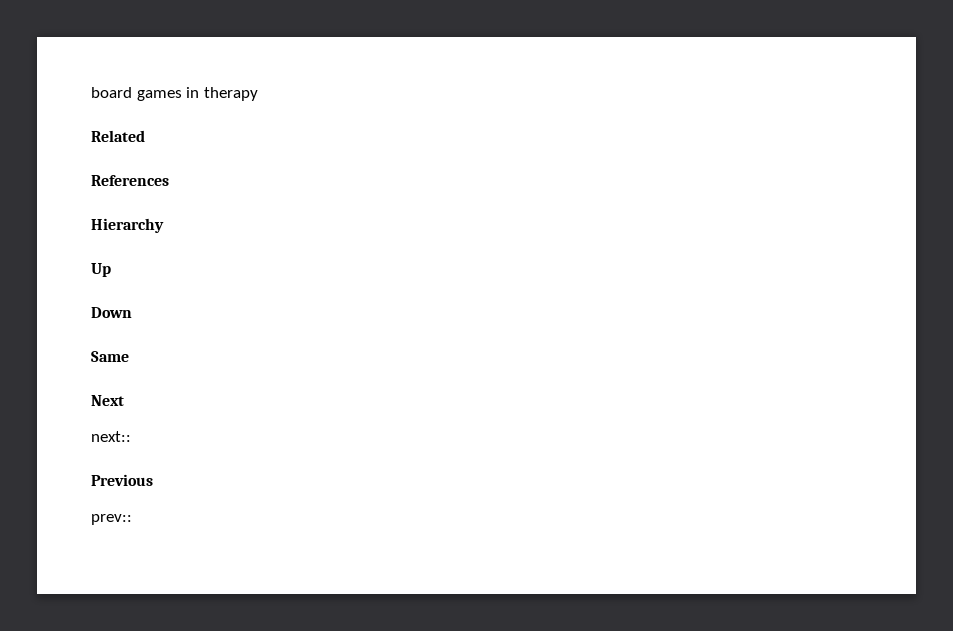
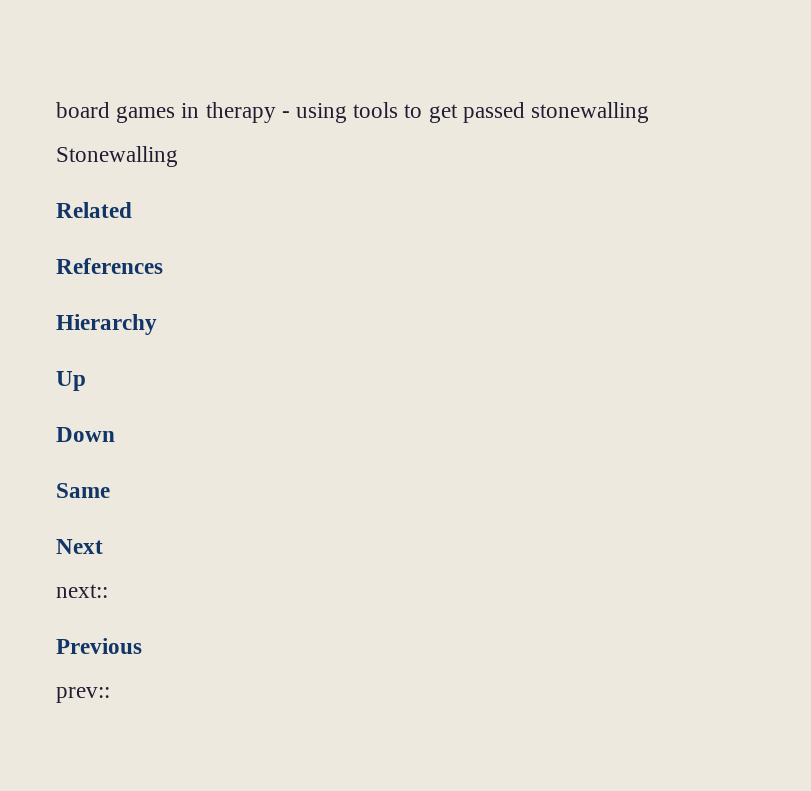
- board games in therapy
+ board games in therapy - using tools to get passed stonewalling
+ Stonewalling

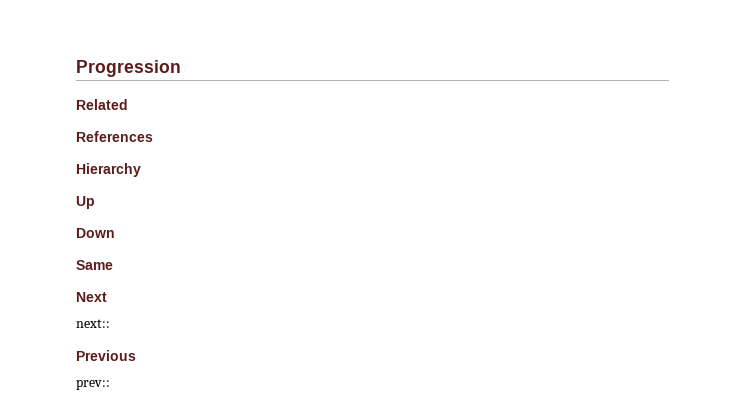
- board games in therapy - using tools to get passed stonewalling
- Stonewalling
+ Progression

